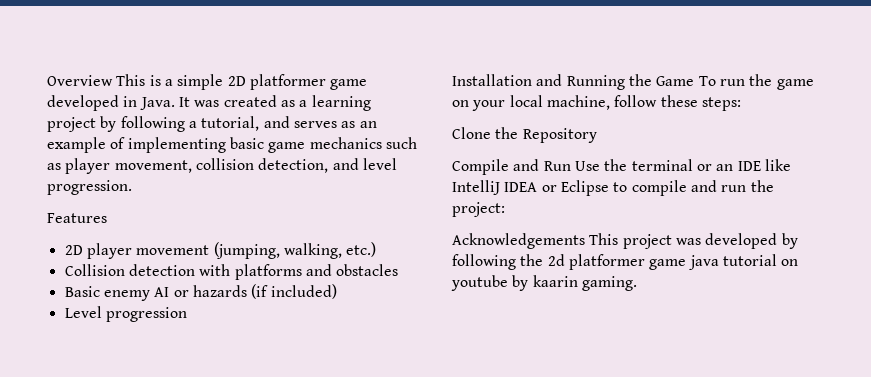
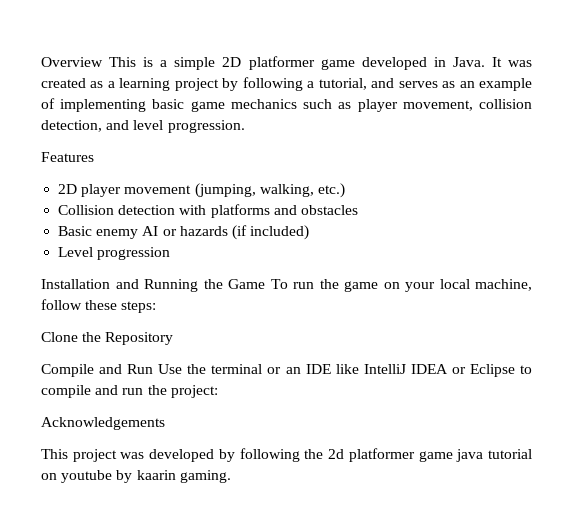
- Acknowledgements This project was developed by following the 2d platformer game java tutorial on youtube by kaarin gaming.
+ Acknowledgements
+ This project was developed by following the 2d platformer game java tutorial on youtube by kaarin gaming.

